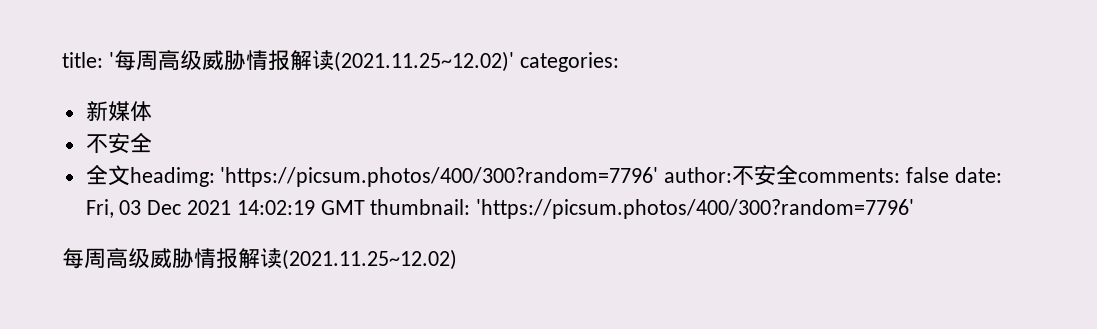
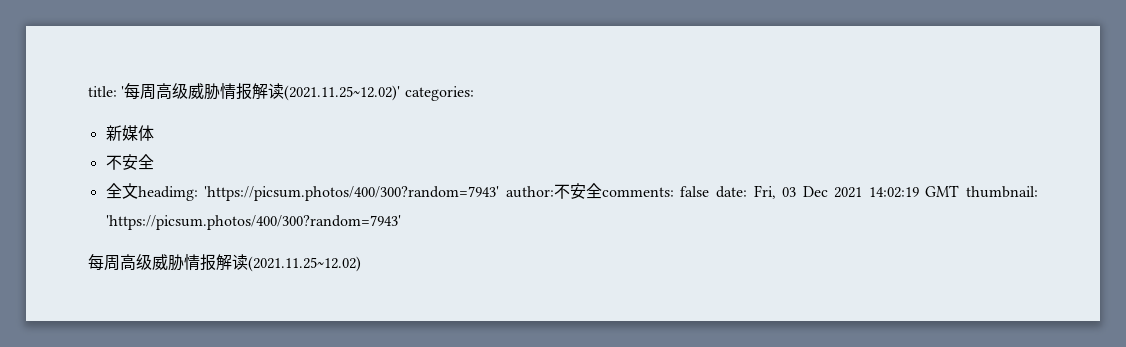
- 全文headimg: 'https://picsum.photos/400/300?random=7796' author:不安全comments: false date: Fri, 03 Dec 2021 14:02:19 GMT thumbnail: 'https://picsum.photos/400/300?random=7796'
+ 全文headimg: 'https://picsum.photos/400/300?random=7943' author:不安全comments: false date: Fri, 03 Dec 2021 14:02:19 GMT thumbnail: 'https://picsum.photos/400/300?random=7943'

